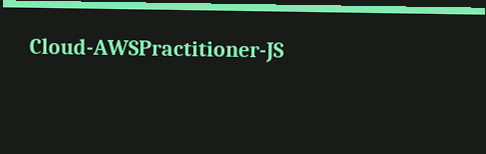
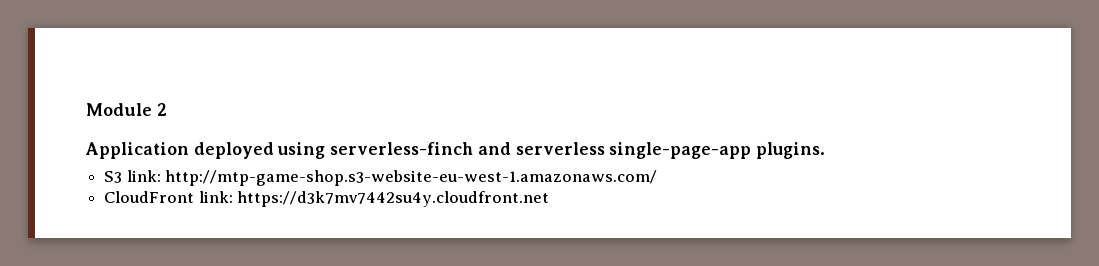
- Cloud-AWSPractitioner-JS
+ Module 2
+ Application deployed using serverless-finch and serverless single-page-app plugins.
+ S3 link: http://mtp-game-shop.s3-website-eu-west-1.amazonaws.com/
+ CloudFront link: https://d3k7mv7442su4y.cloudfront.net

